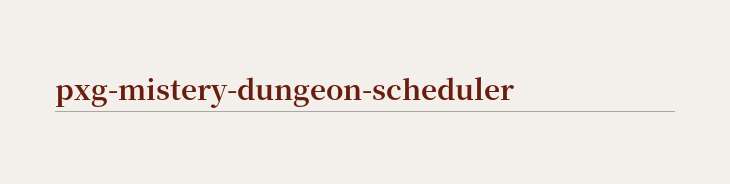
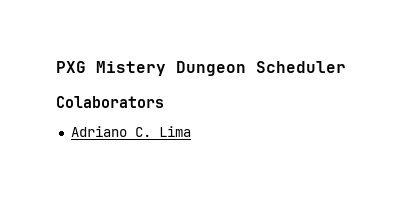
- pxg-mistery-dungeon-scheduler
+ PXG Mistery Dungeon Scheduler
+ Colaborators
+ Adriano C. Lima

